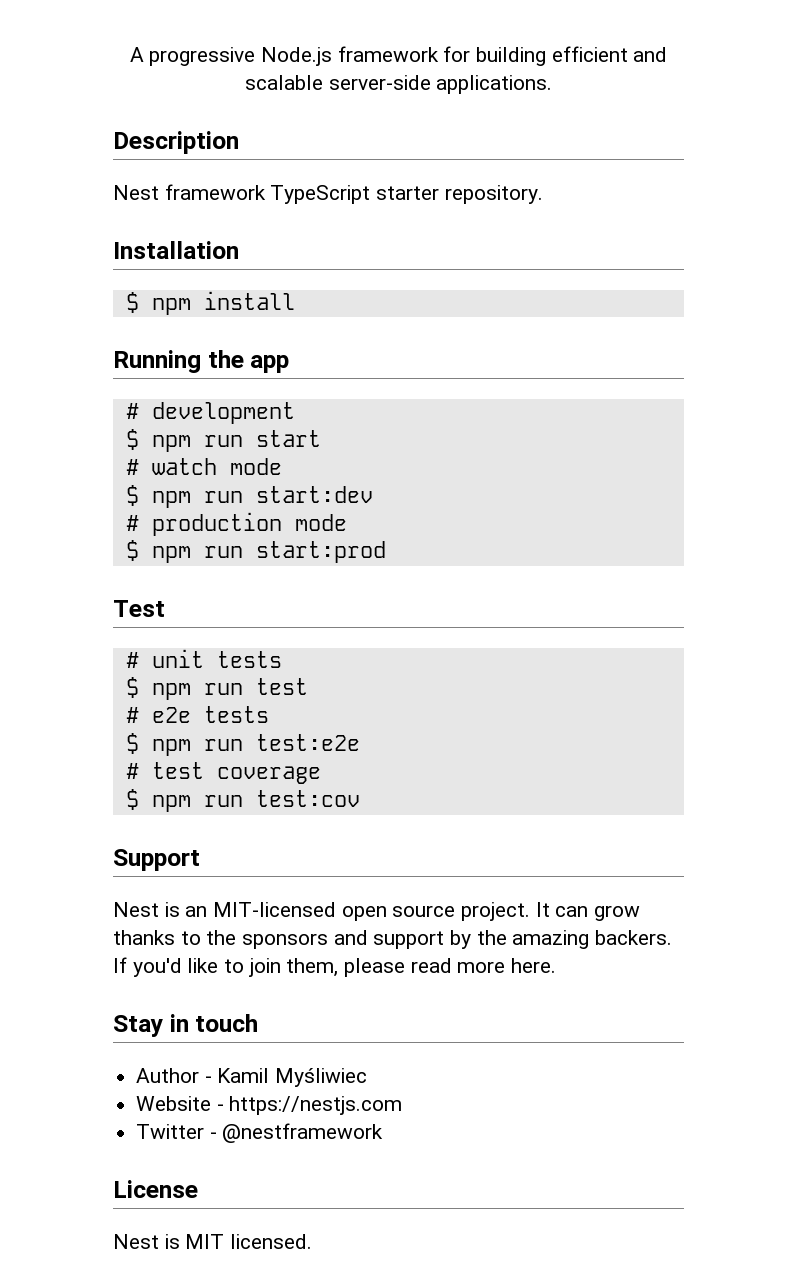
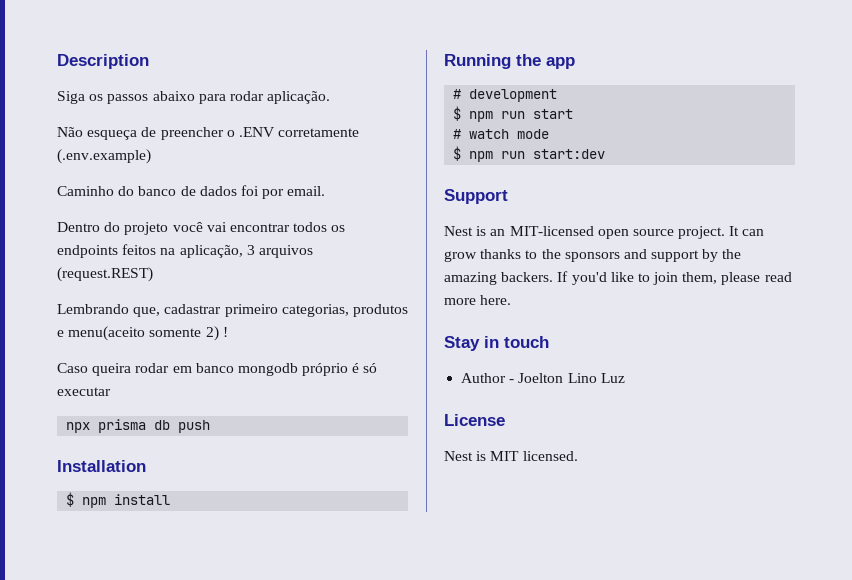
- A progressive Node.js framework for building efficient and scalable server-side applications.
  Description
- Nest framework TypeScript starter repository.
+ Siga os passos abaixo para rodar aplicação.
+ Não esqueça de preencher o .ENV corretamente (.env.example)
+ Caminho do banco de dados foi por email.
+ Dentro do projeto você vai encontrar todos os endpoints feitos na aplicação, 3 arquivos (request.REST)
+ Lembrando que, cadastrar primeiro categorias, produtos e menu(aceito somente 2) !
+ Caso queira rodar em banco mongodb próprio é só executar
+ npx prisma db push
- # production mode
- $ npm run start:prod
- Test
- # unit tests
- $ npm run test
- # e2e tests
- $ npm run test:e2e
- # test coverage
- $ npm run test:cov
- Author - Kamil Myśliwiec
- Website - https://nestjs.com
- Twitter - @nestframework
+ Author - Joelton Lino Luz

